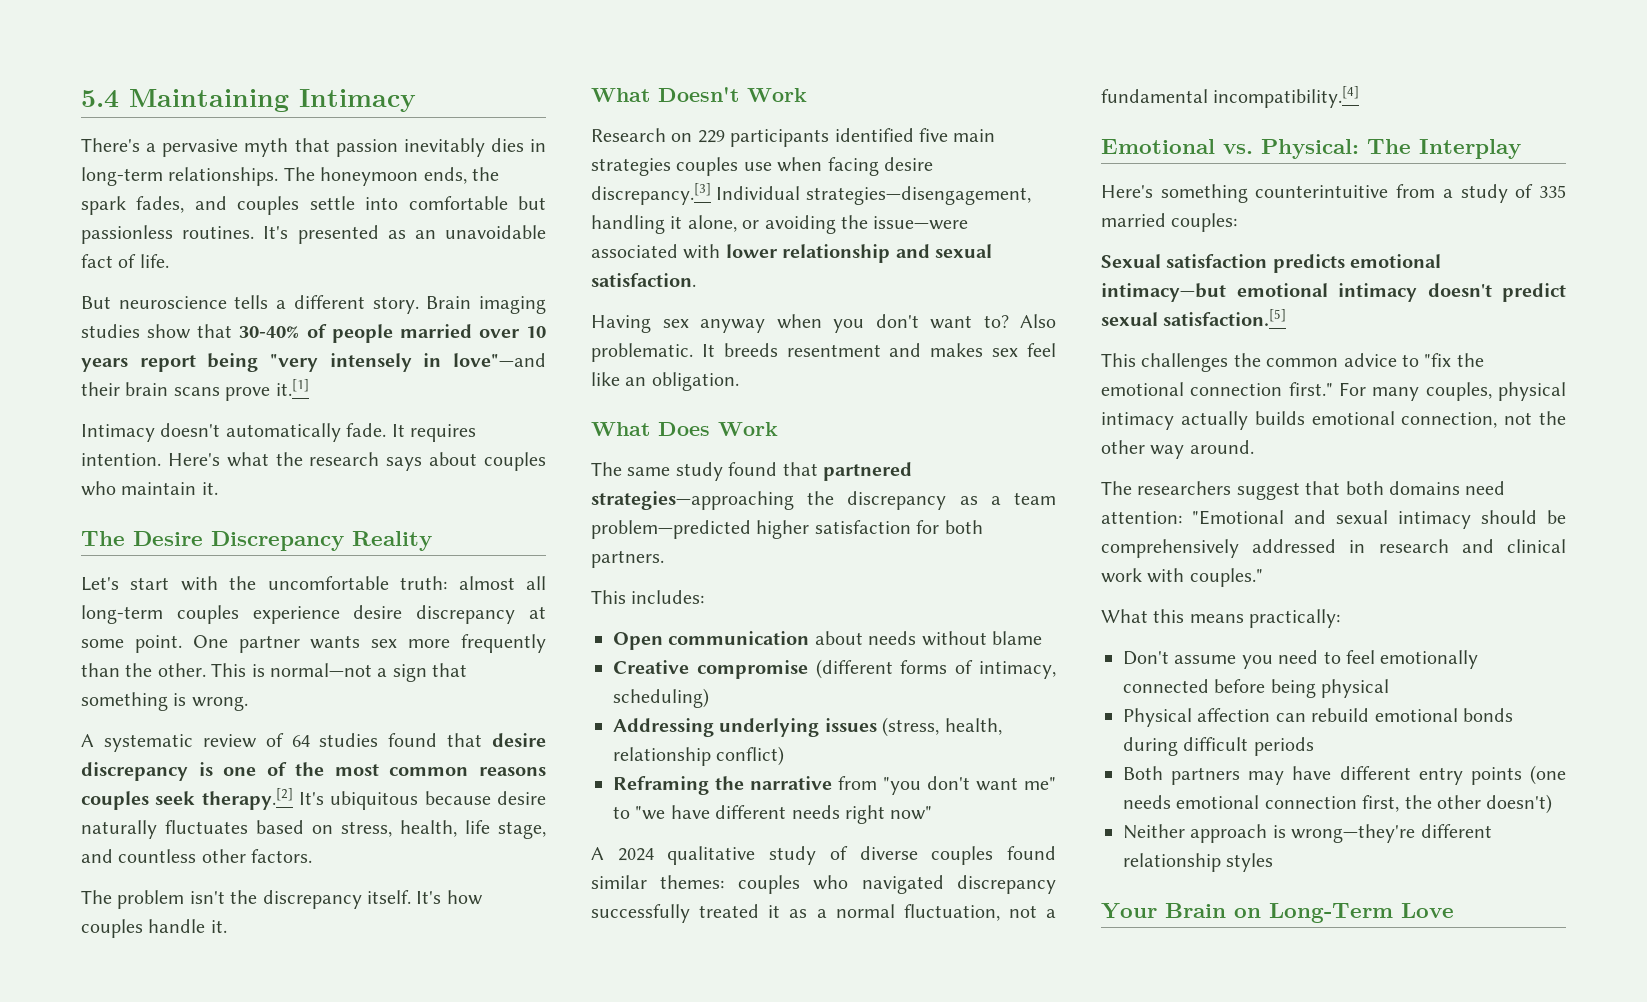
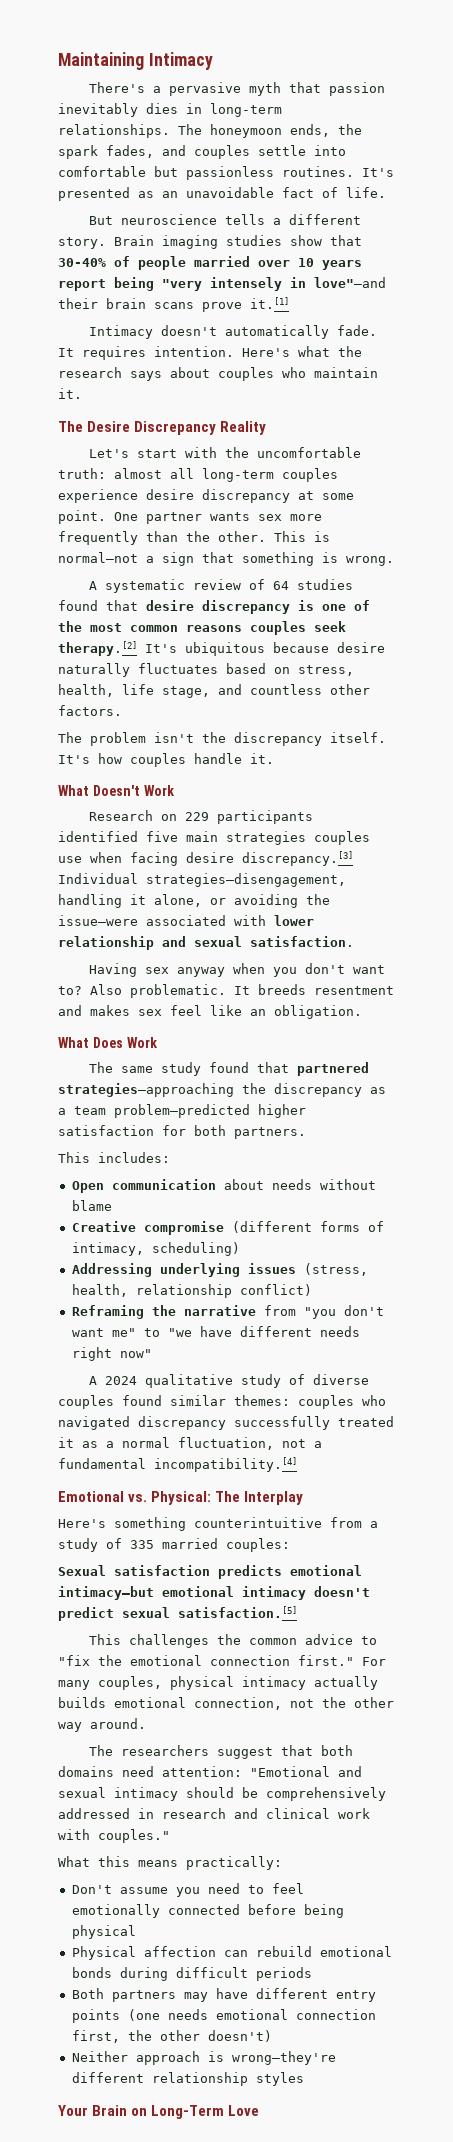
- 5.4 Maintaining Intimacy
+ Maintaining Intimacy

